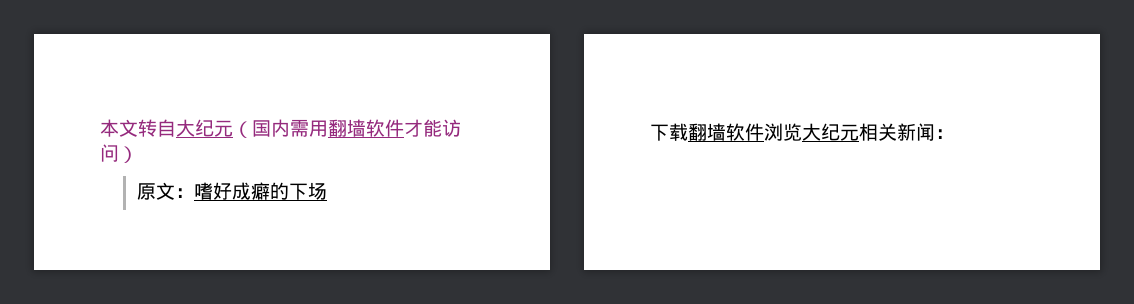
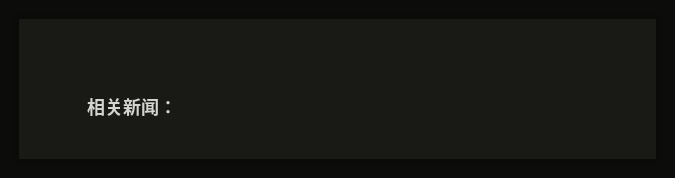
- 本文转自大纪元（国内需用翻墙软件才能访问）
- 原文：嗜好成癖的下场
- 下载翻墙软件浏览大纪元相关新闻：
+ 相关新闻：

